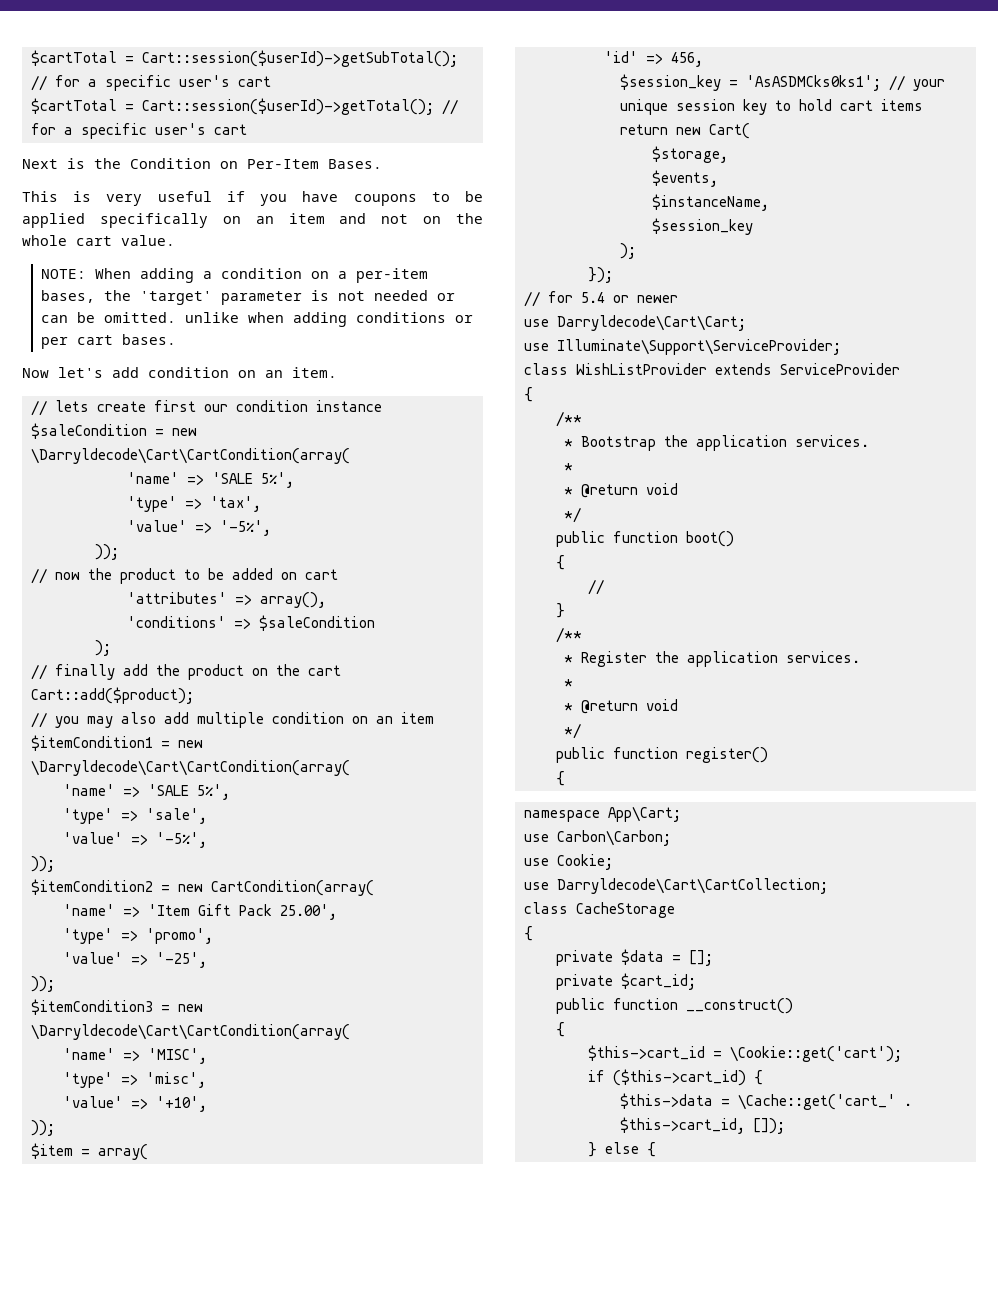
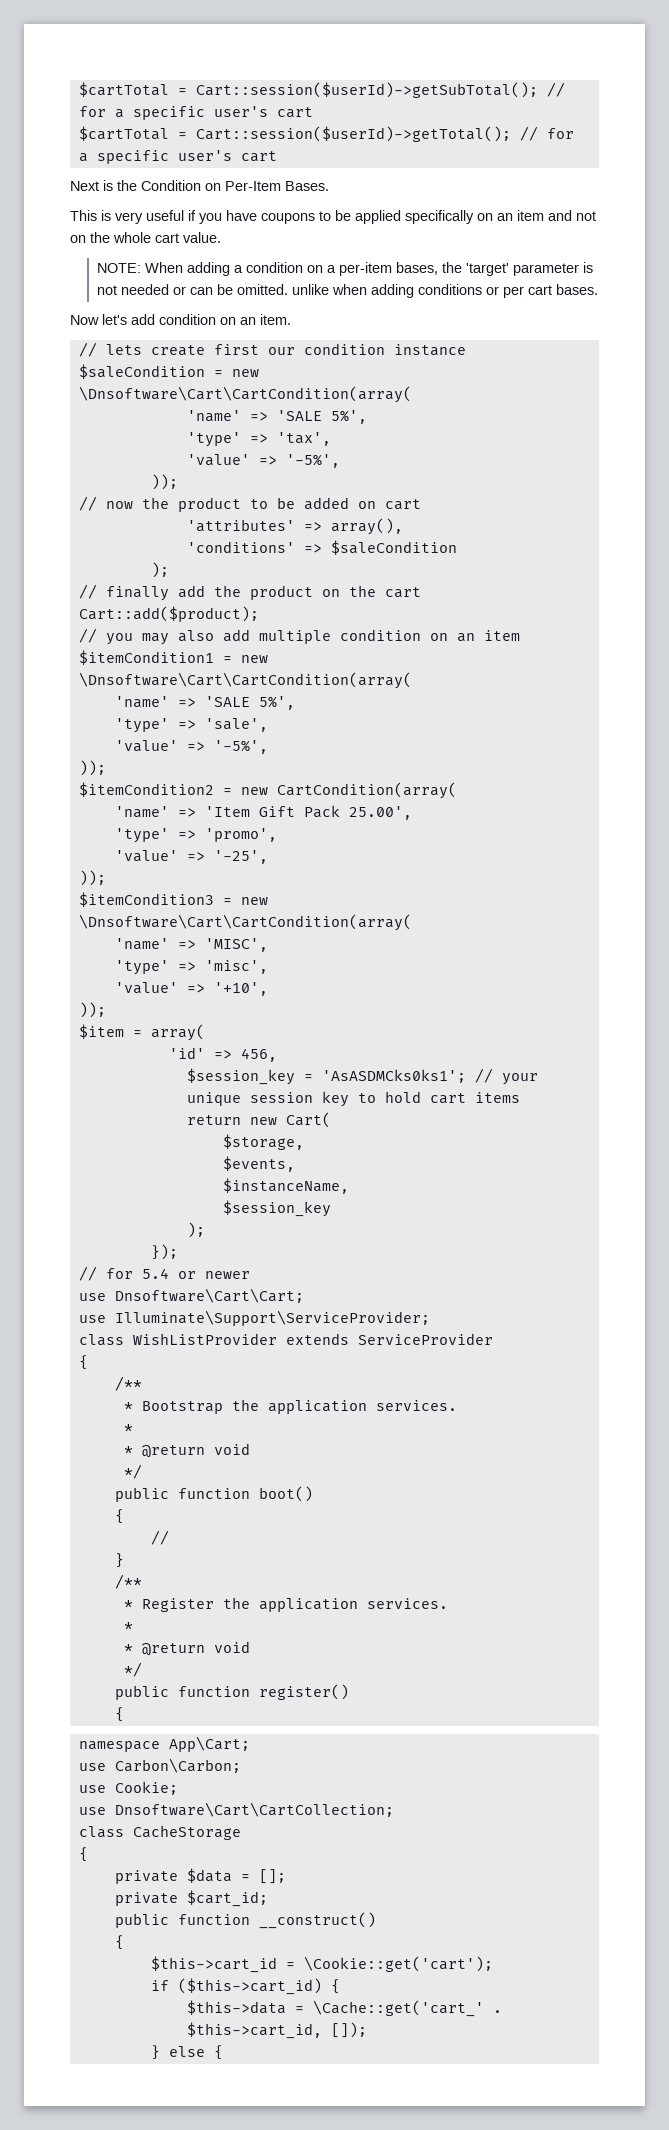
- $saleCondition = new \Darryldecode\Cart\CartCondition(array(
+ $saleCondition = new \Dnsoftware\Cart\CartCondition(array(
- $itemCondition1 = new \Darryldecode\Cart\CartCondition(array(
+ $itemCondition1 = new \Dnsoftware\Cart\CartCondition(array(
- $itemCondition3 = new \Darryldecode\Cart\CartCondition(array(
+ $itemCondition3 = new \Dnsoftware\Cart\CartCondition(array(
- use Darryldecode\Cart\Cart;
+ use Dnsoftware\Cart\Cart;
- use Darryldecode\Cart\CartCollection;
+ use Dnsoftware\Cart\CartCollection;

